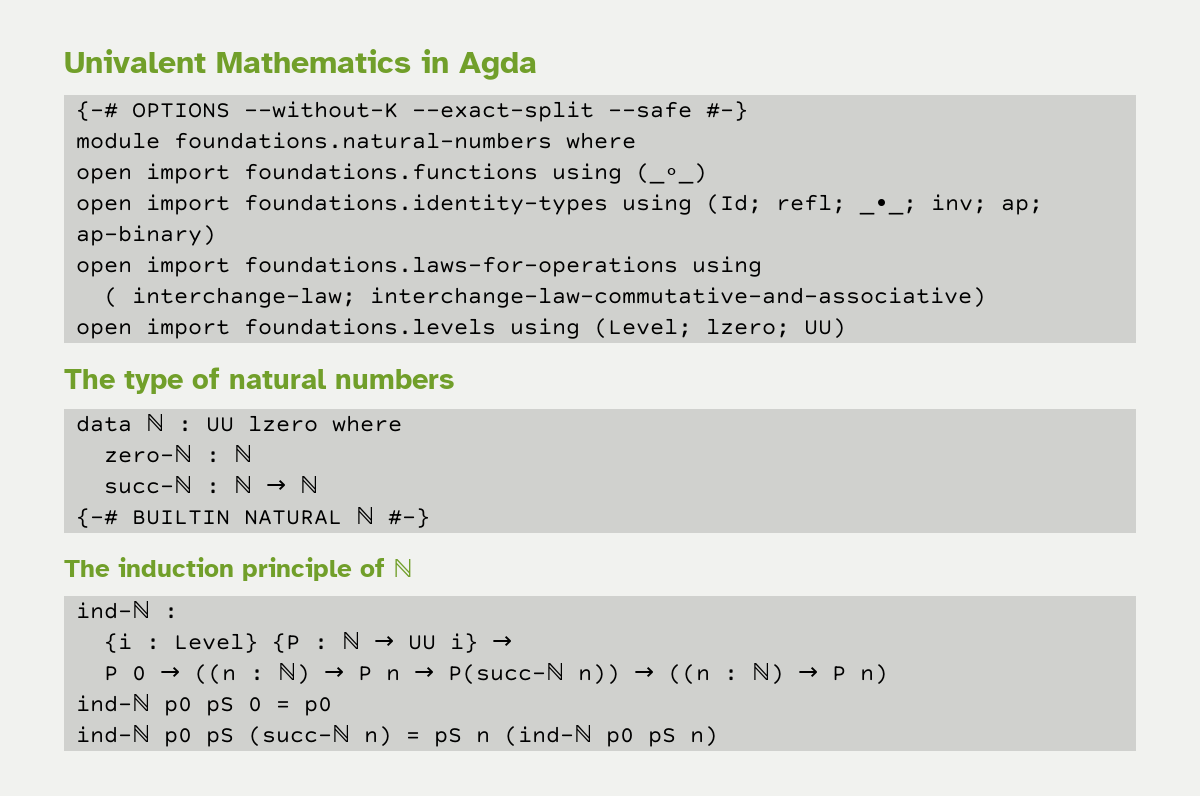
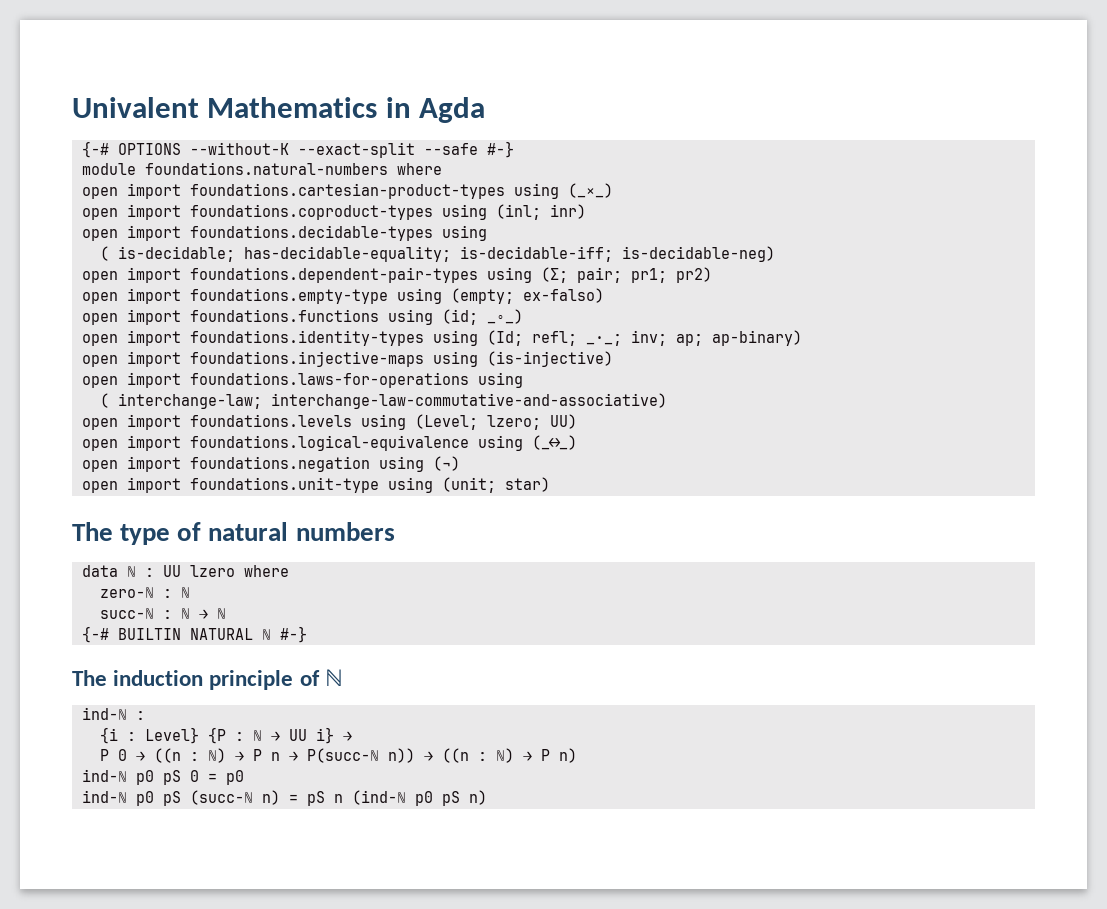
+ open import foundations.cartesian-product-types using (_×_)
+ open import foundations.coproduct-types using (inl; inr)
+ open import foundations.decidable-types using
+ ( is-decidable; has-decidable-equality; is-decidable-iff; is-decidable-neg)
+ open import foundations.dependent-pair-types using (Σ; pair; pr1; pr2)
+ open import foundations.empty-type using (empty; ex-falso)
- open import foundations.functions using (_∘_)
+ open import foundations.functions using (id; _∘_)
+ open import foundations.injective-maps using (is-injective)
+ open import foundations.logical-equivalence using (_↔_)
+ open import foundations.negation using (¬)
+ open import foundations.unit-type using (unit; star)

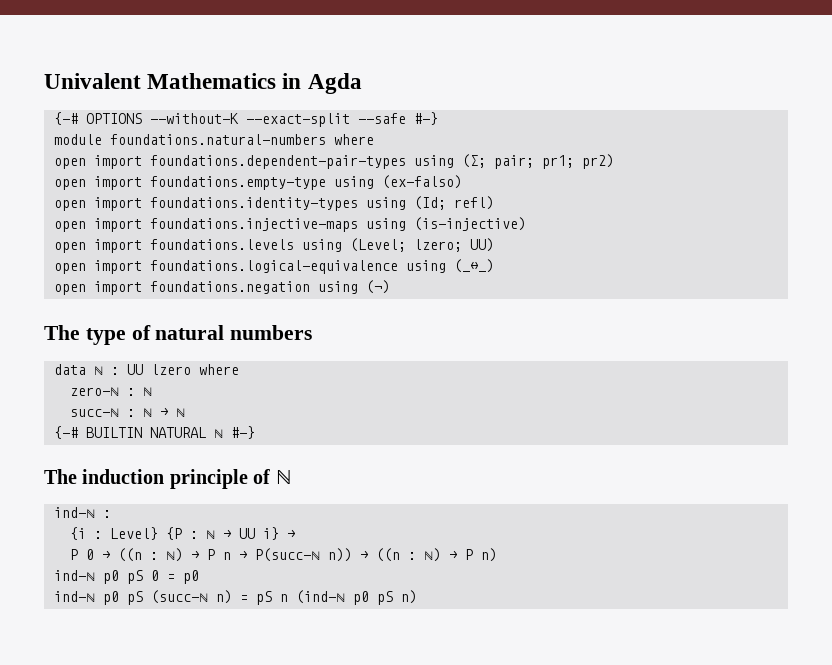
- open import foundations.cartesian-product-types using (_×_)
- open import foundations.coproduct-types using (inl; inr)
- open import foundations.decidable-types using
- ( is-decidable; has-decidable-equality; is-decidable-iff; is-decidable-neg)
- open import foundations.empty-type using (empty; ex-falso)
- open import foundations.functions using (id; _∘_)
+ open import foundations.empty-type using (ex-falso)
- open import foundations.identity-types using (Id; refl; _∙_; inv; ap; ap-binary)
+ open import foundations.identity-types using (Id; refl)
- open import foundations.laws-for-operations using
- ( interchange-law; interchange-law-commutative-and-associative)
- open import foundations.unit-type using (unit; star)

